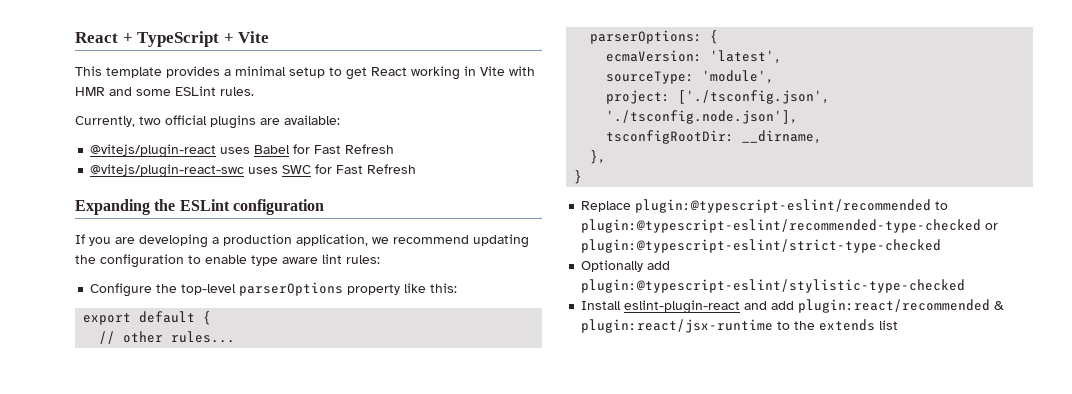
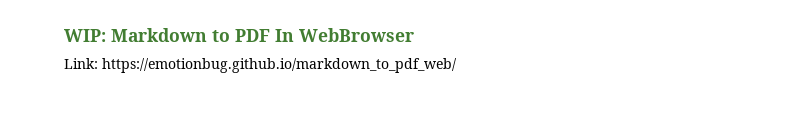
- React + TypeScript + Vite
- This template provides a minimal setup to get React working in Vite with HMR and some ESLint rules.
- Currently, two official plugins are available:
- @vitejs/plugin-react uses Babel for Fast Refresh
- @vitejs/plugin-react-swc uses SWC for Fast Refresh
- Expanding the ESLint configuration
- If you are developing a production application, we recommend updating the configuration to enable type aware lint rules:
- Configure the top-level parserOptions property like this:
- export default {
- // other rules...
- parserOptions: {
- ecmaVersion: 'latest',
- sourceType: 'module',
- project: ['./tsconfig.json', './tsconfig.node.json'],
- tsconfigRootDir: __dirname,
- },
- }
- Replace plugin:@typescript-eslint/recommended to plugin:@typescript-eslint/recommended-type-checked or plugin:@typescript-eslint/strict-type-checked
- Optionally add plugin:@typescript-eslint/stylistic-type-checked
- Install eslint-plugin-react and add plugin:react/recommended & plugin:react/jsx-runtime to the extends list
+ WIP: Markdown to PDF In WebBrowser
+ Link: https://emotionbug.github.io/markdown_to_pdf_web/

